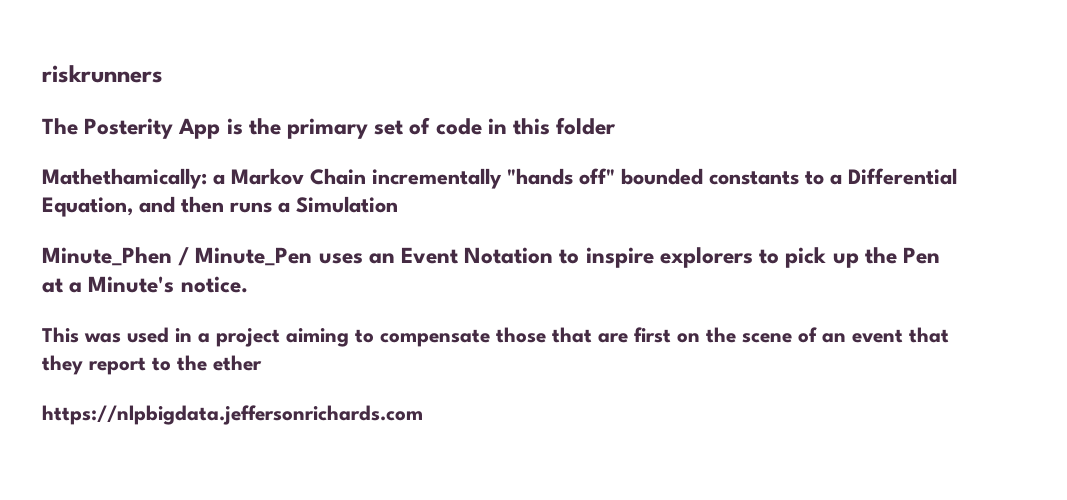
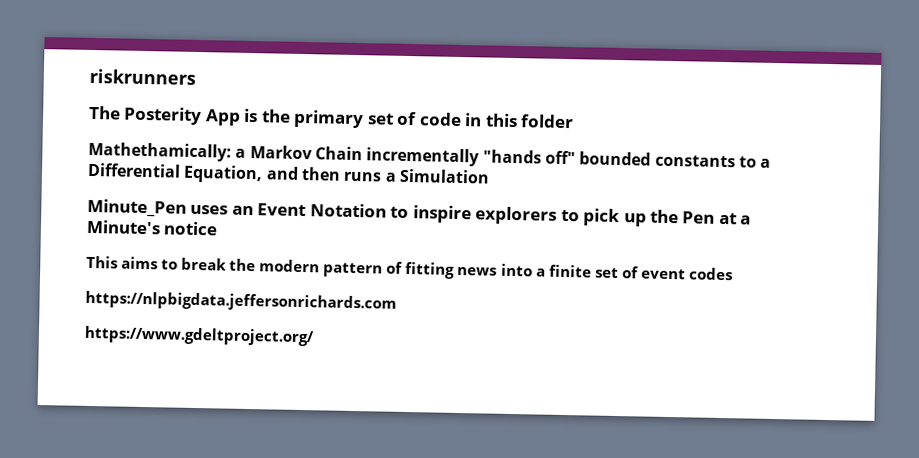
- Minute_Phen / Minute_Pen uses an Event Notation to inspire explorers to pick up the Pen at a Minute's notice.
+ Minute_Pen uses an Event Notation to inspire explorers to pick up the Pen at a Minute's notice
- This was used in a project aiming to compensate those that are first on the scene of an event that they report to the ether
+ This aims to break the modern pattern of fitting news into a finite set of event codes
+ https://www.gdeltproject.org/

